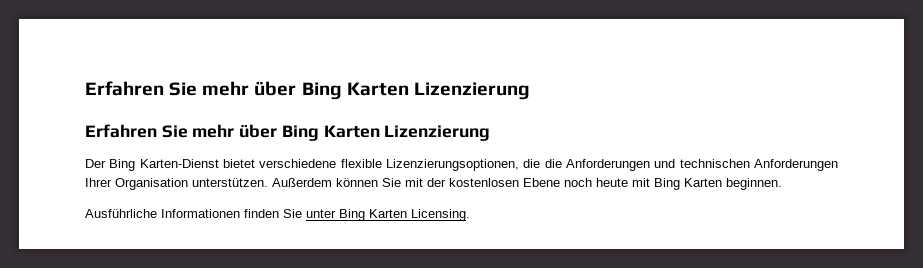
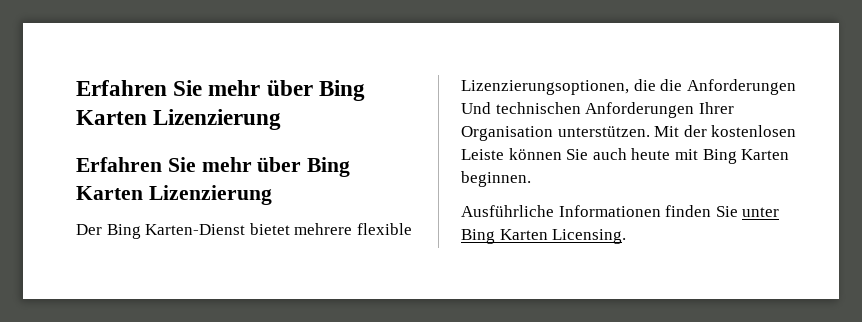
- Der Bing Karten-Dienst bietet verschiedene flexible Lizenzierungsoptionen, die die Anforderungen und technischen Anforderungen Ihrer Organisation unterstützen.
+ Der Bing Karten-Dienst bietet mehrere flexible Lizenzierungsoptionen, die die Anforderungen Und technischen Anforderungen Ihrer Organisation unterstützen.
- Außerdem können Sie mit der kostenlosen Ebene noch heute mit Bing Karten beginnen.
+ Mit der kostenlosen Leiste können Sie auch heute mit Bing Karten beginnen.

